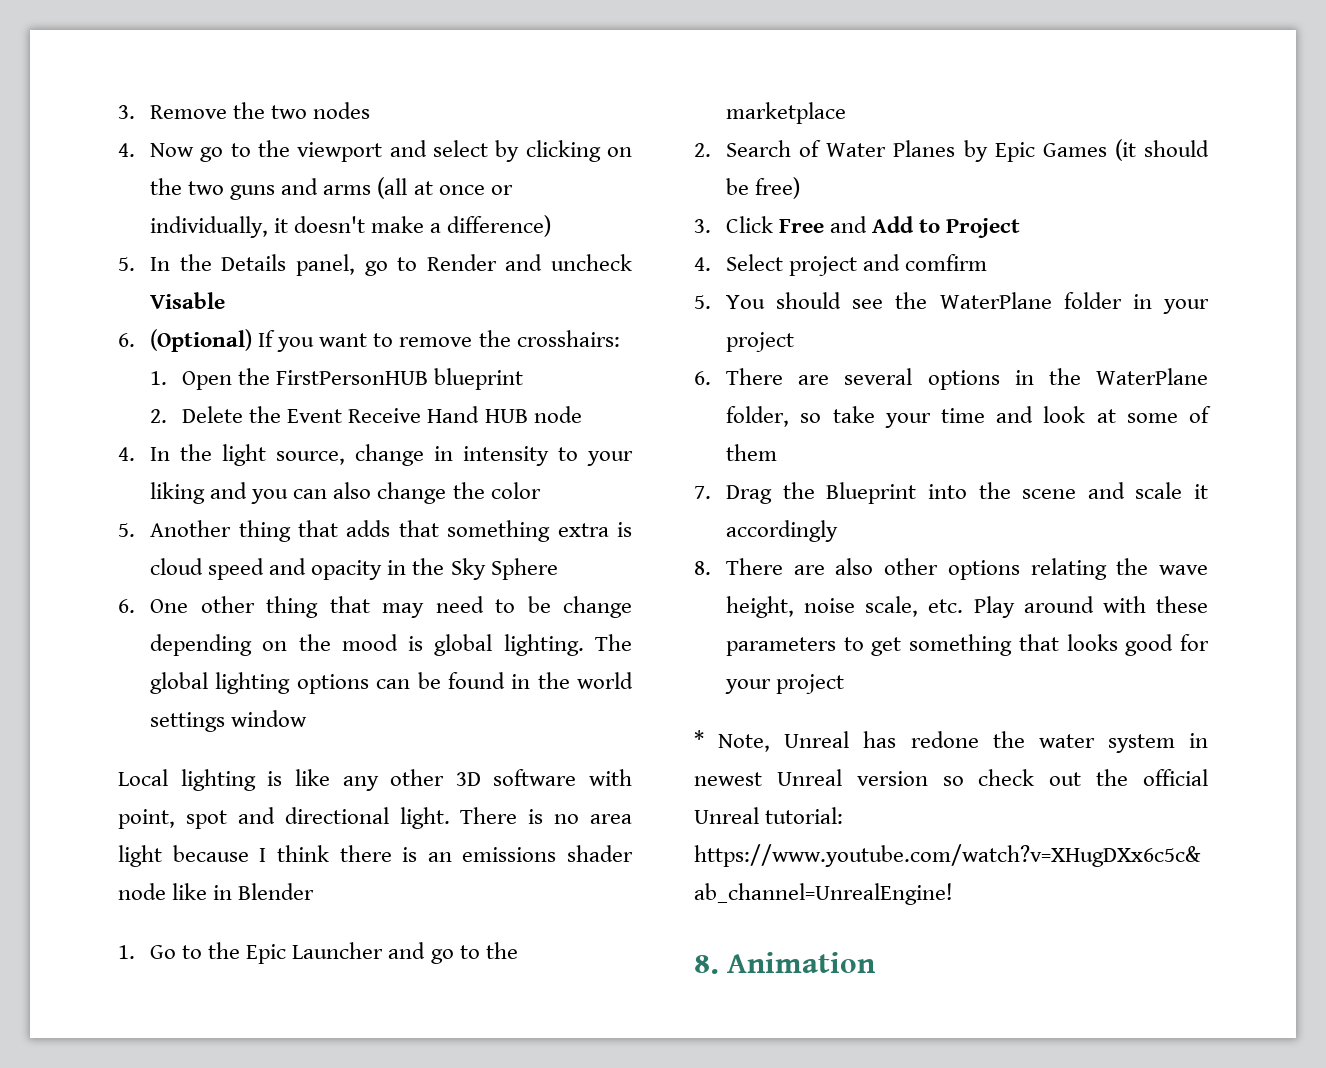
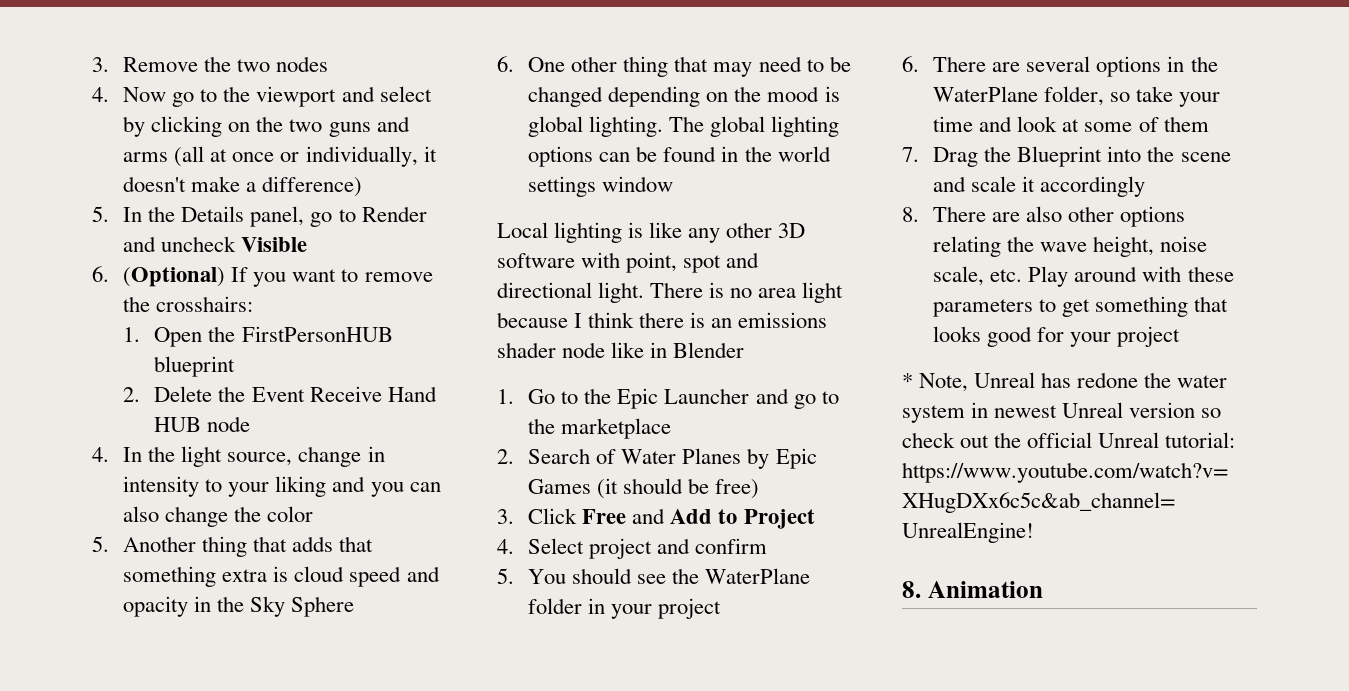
- 5. In the Details panel, go to Render and uncheck Visable
+ 5. In the Details panel, go to Render and uncheck Visible
- 6. One other thing that may need to be change depending on the mood is global lighting.
+ 6. One other thing that may need to be changed depending on the mood is global lighting.
- 4. Select project and comfirm
+ 4. Select project and confirm

